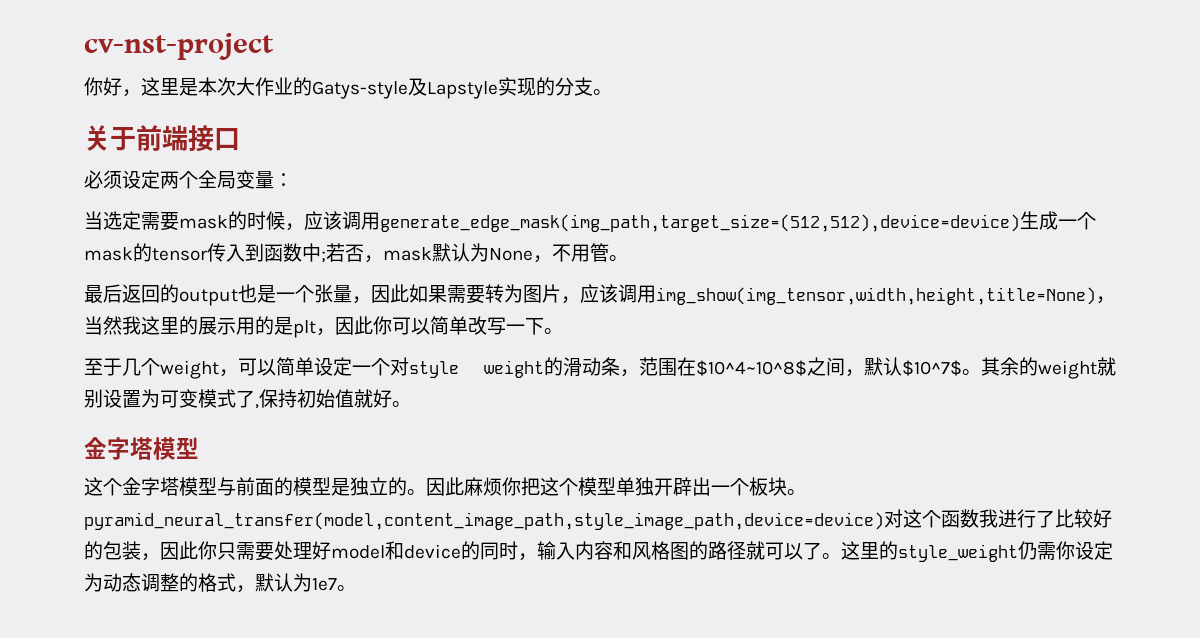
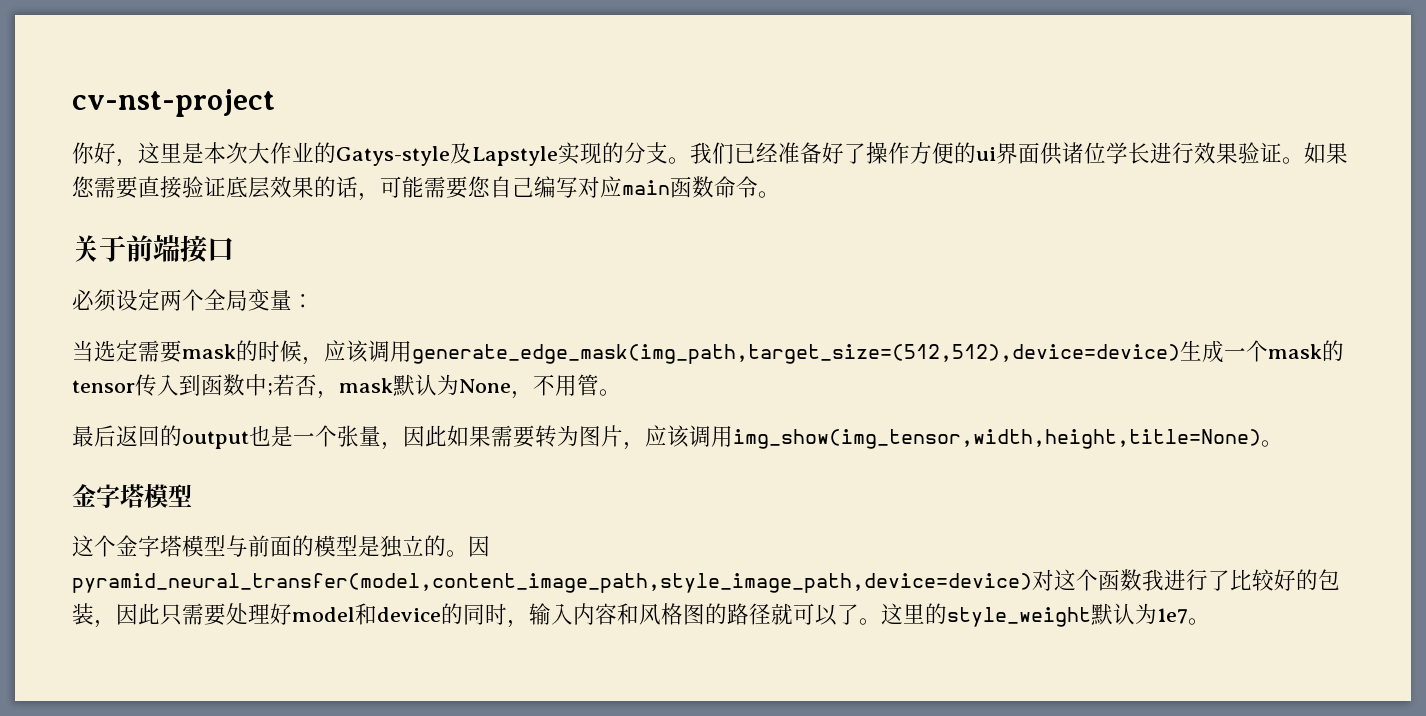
+ 我们已经准备好了操作方便的ui界面供诸位学长进行效果验证。如果您需要直接验证底层效果的话，可能需要您自己编写对应main函数命令。
- 最后返回的output也是一个张量，因此如果需要转为图片，应该调用img_show(img_tensor,width,height,title=None)，当然我这里的展示用的是plt，因此你可以简单改写一下。
- 至于几个weight，可以简单设定一个对style weight的滑动条，范围在$10^4~10^8$之间，默认$10^7$。其余的weight就别设置为可变模式了,保持初始值就好。
+ 最后返回的output也是一个张量，因此如果需要转为图片，应该调用img_show(img_tensor,width,height,title=None)。
- 因此麻烦你把这个模型单独开辟出一个板块。pyramid_neural_transfer(model,content_image_path,style_image_path,device=device)对这个函数我进行了比较好的包装，因此你只需要处理好model和device的同时，输入内容和风格图的路径就可以了。
+ 因pyramid_neural_transfer(model,content_image_path,style_image_path,device=device)对这个函数我进行了比较好的包装，因此只需要处理好model和device的同时，输入内容和风格图的路径就可以了。
- 这里的style_weight仍需你设定为动态调整的格式，默认为1e7。
+ 这里的style_weight默认为1e7。

